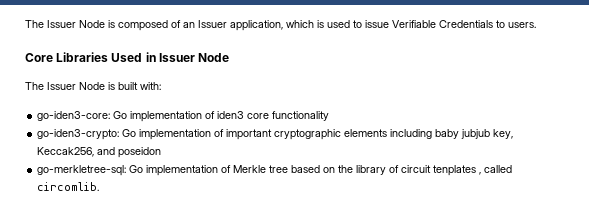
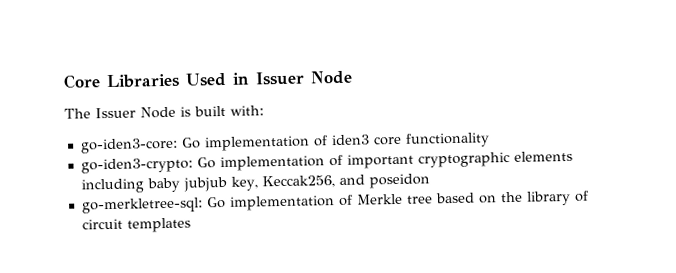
- The Issuer Node is composed of an Issuer application, which is used to issue Verifiable Credentials to users.
- go-merkletree-sql: Go implementation of Merkle tree based on the library of circuit tenplates , called circomlib.
+ go-merkletree-sql: Go implementation of Merkle tree based on the library of circuit templates

